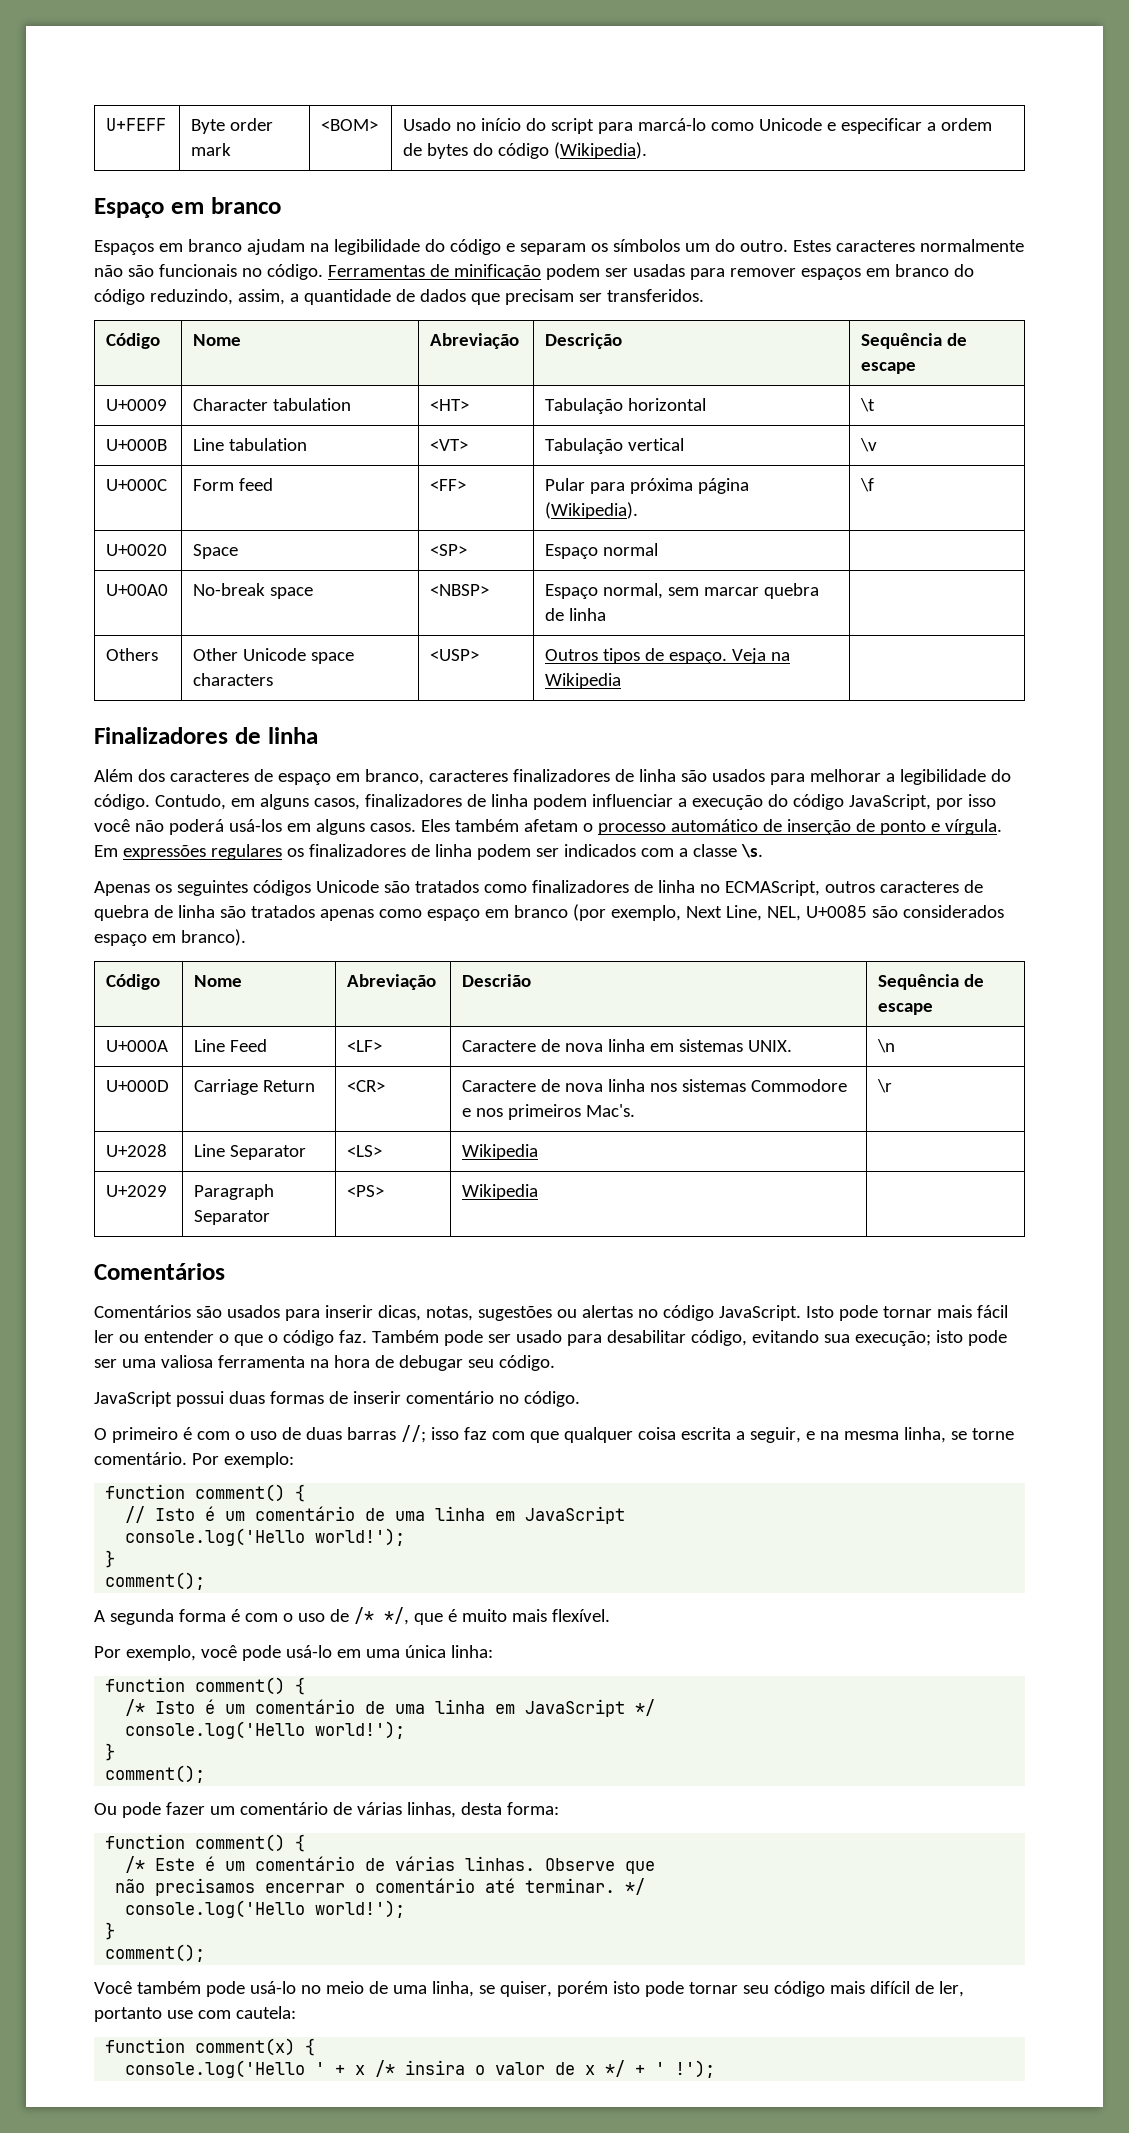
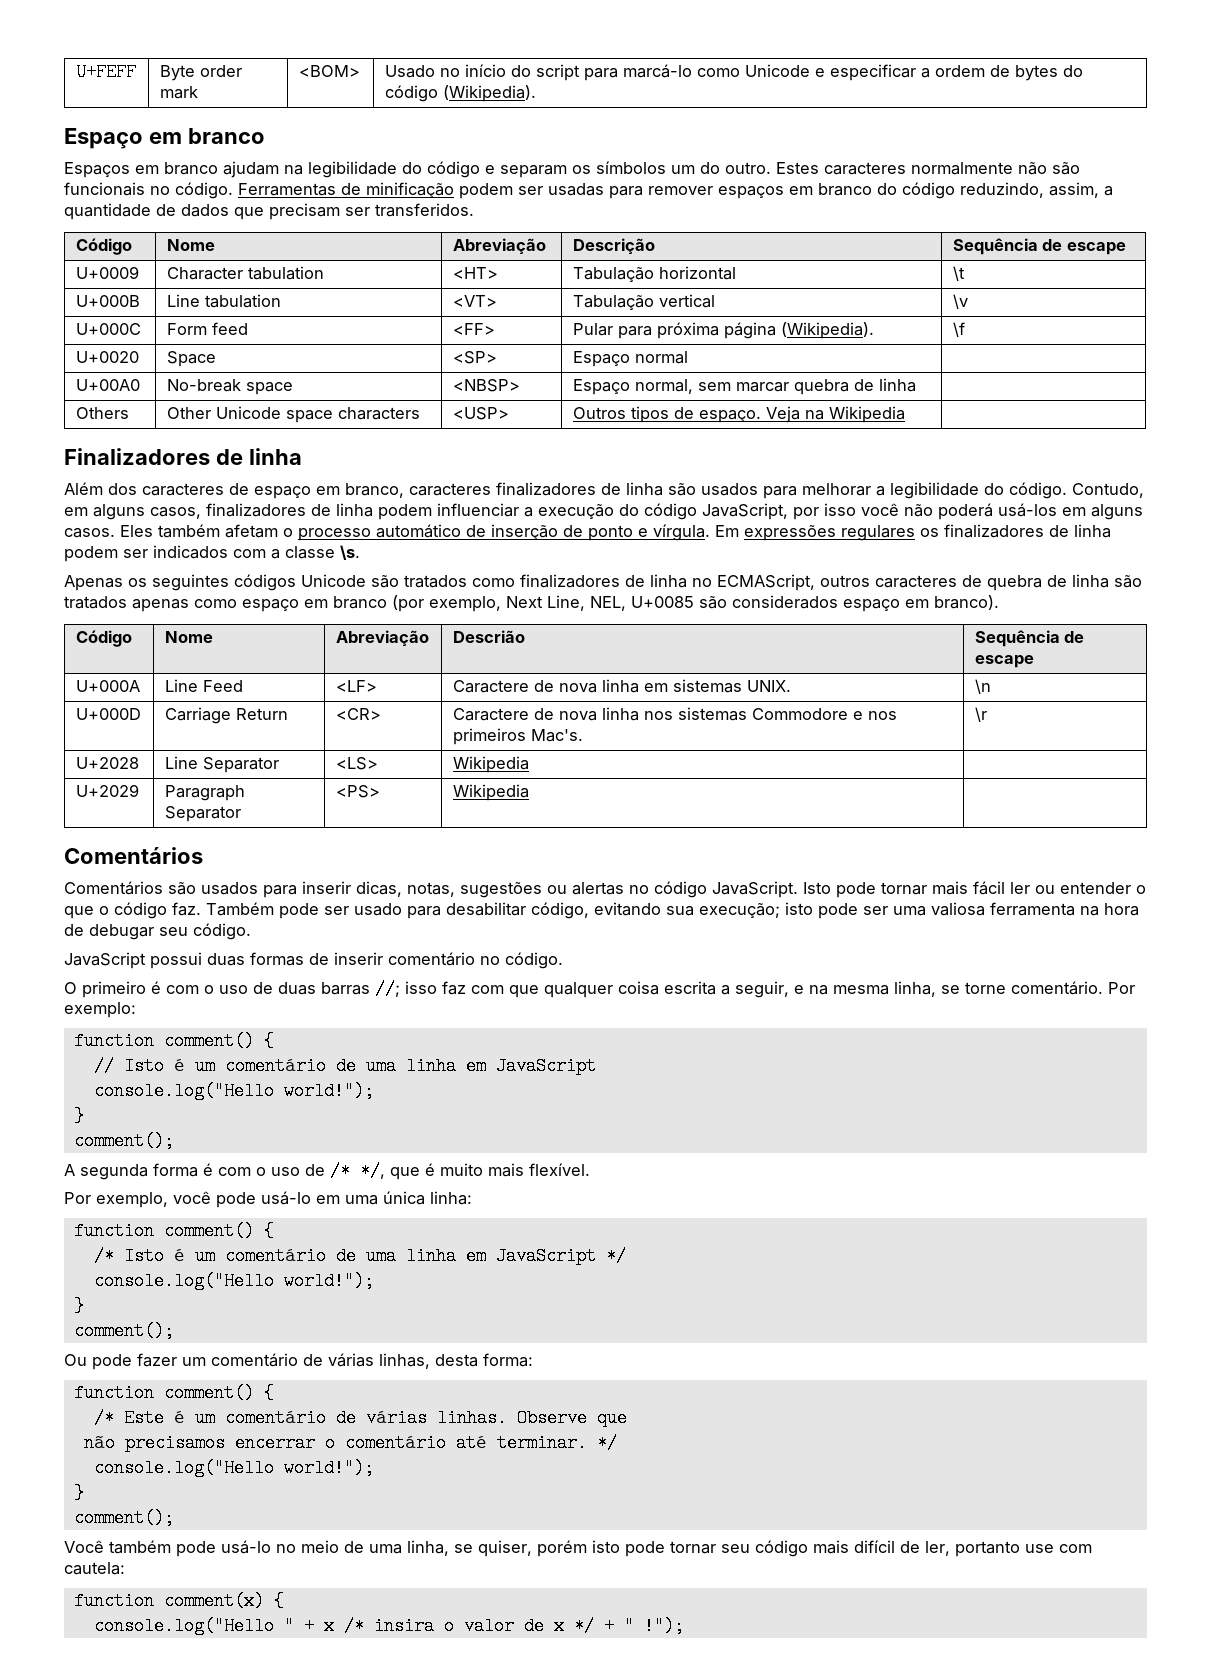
  // Isto é um comentário de uma linha em JavaScript
- console.log('Hello world!');
+ console.log("Hello world!");
  /* Isto é um comentário de uma linha em JavaScript */
- console.log('Hello world!');
+ console.log("Hello world!");
  não precisamos encerrar o comentário até terminar. */
- console.log('Hello world!');
+ console.log("Hello world!");
- console.log('Hello ' + x /* insira o valor de x */ + ' !');
+ console.log("Hello " + x /* insira o valor de x */ + " !");

